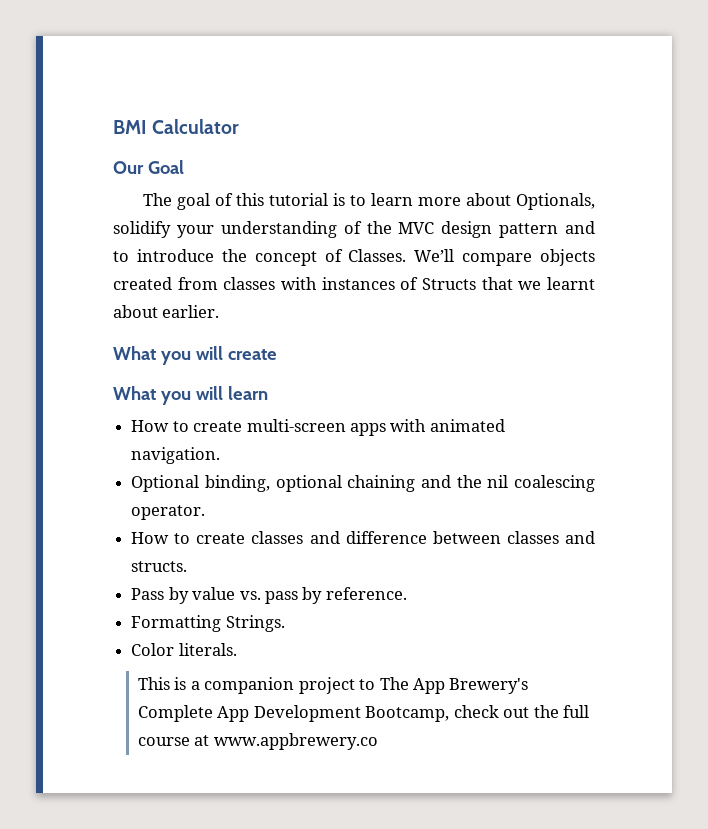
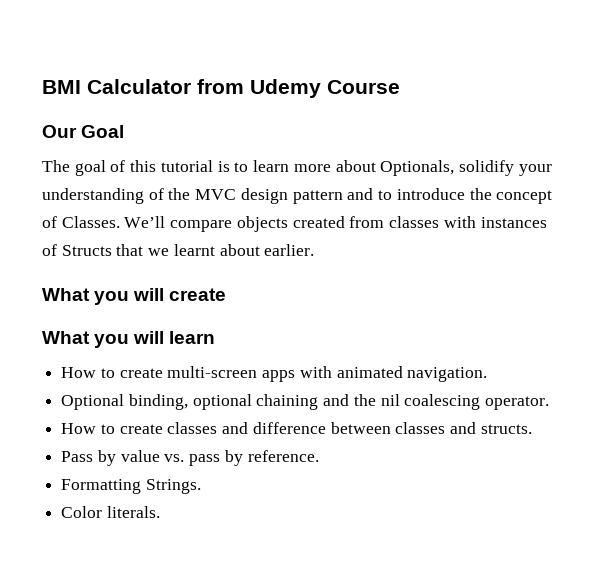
- BMI Calculator
+ BMI Calculator from Udemy Course
- This is a companion project to The App Brewery's Complete App Development Bootcamp, check out the full course at www.appbrewery.co

